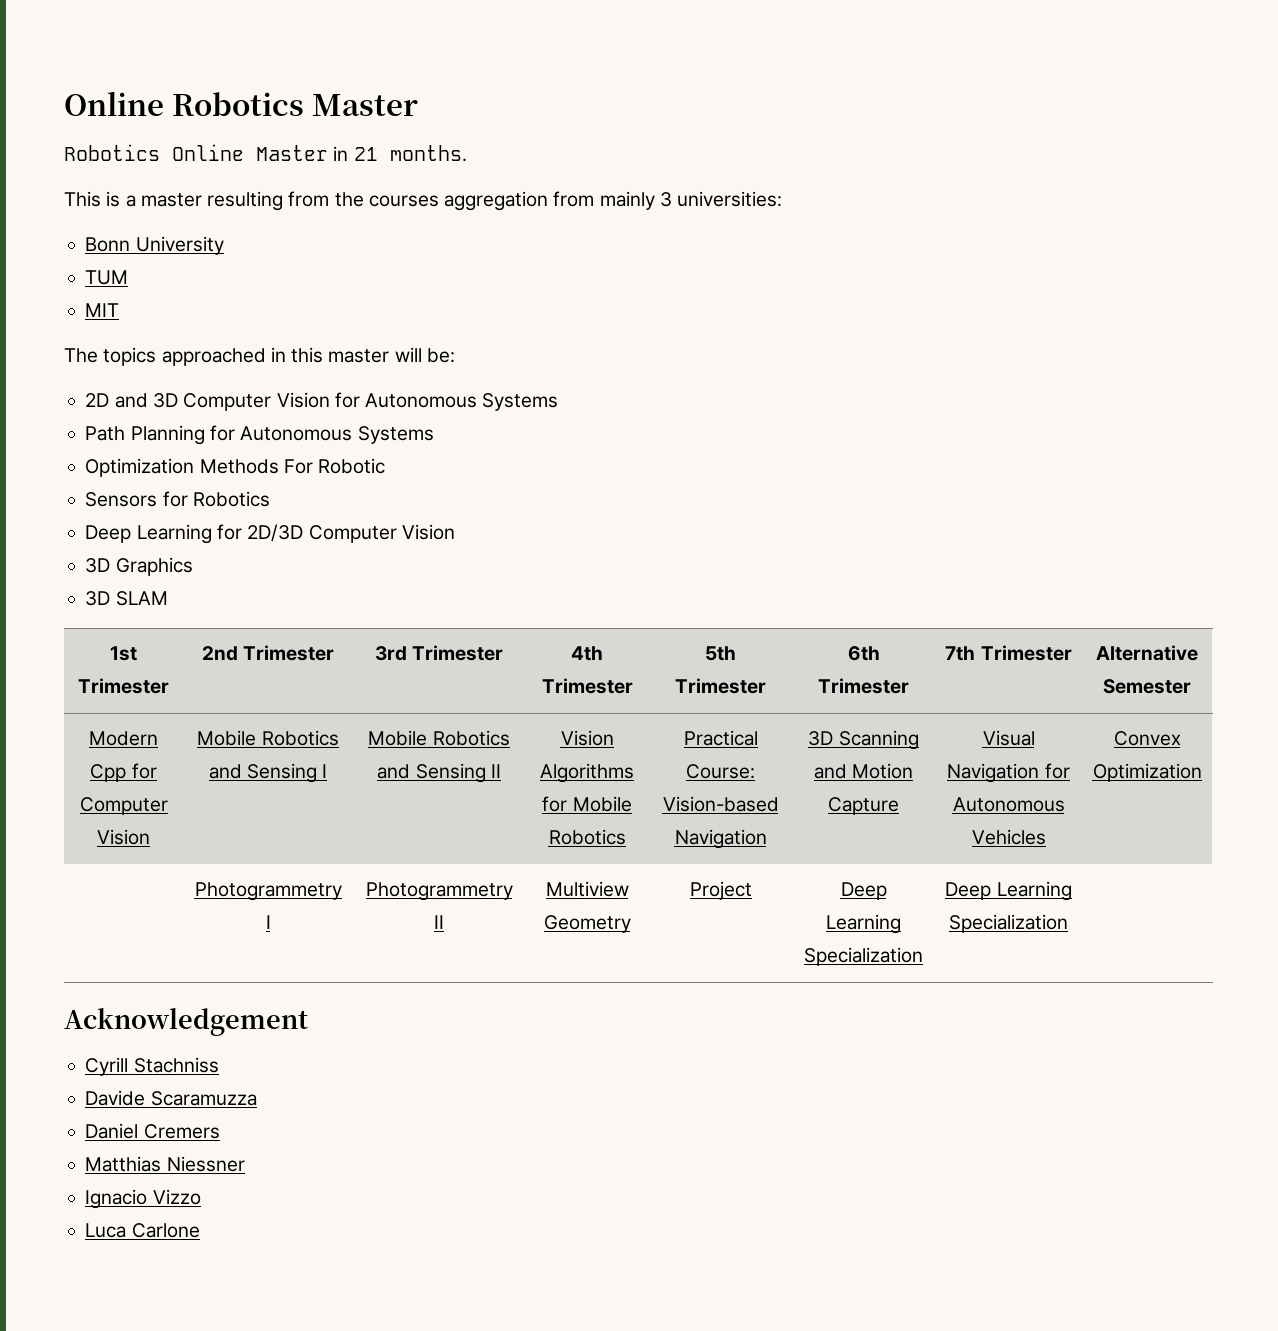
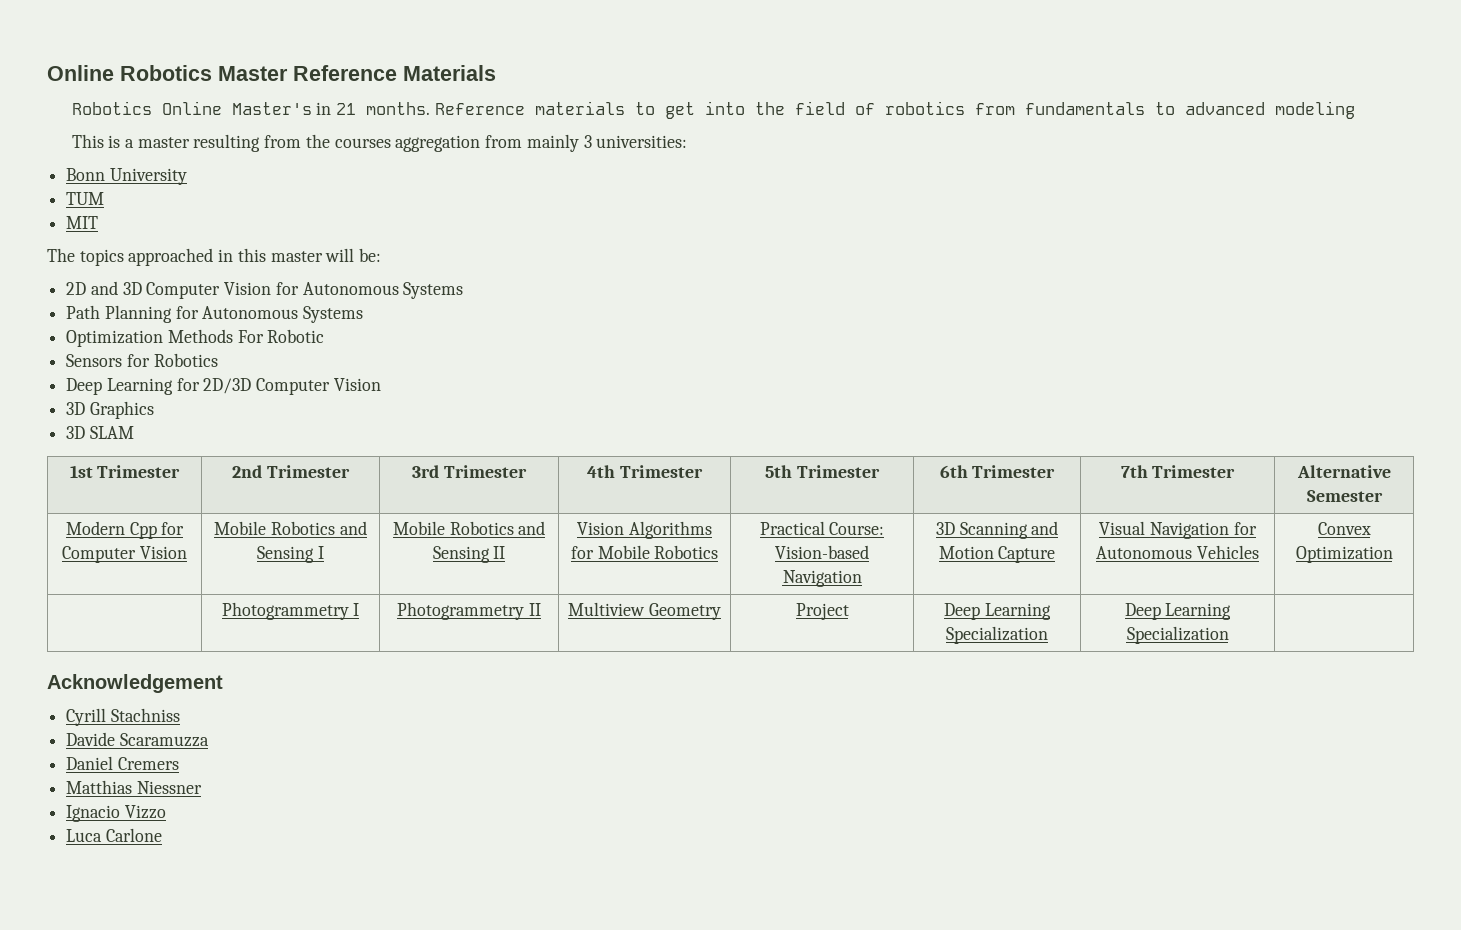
- Online Robotics Master
+ Online Robotics Master Reference Materials
- Robotics Online Master in 21 months.
+ Robotics Online Master's in 21 months. Reference materials to get into the field of robotics from fundamentals to advanced modeling

